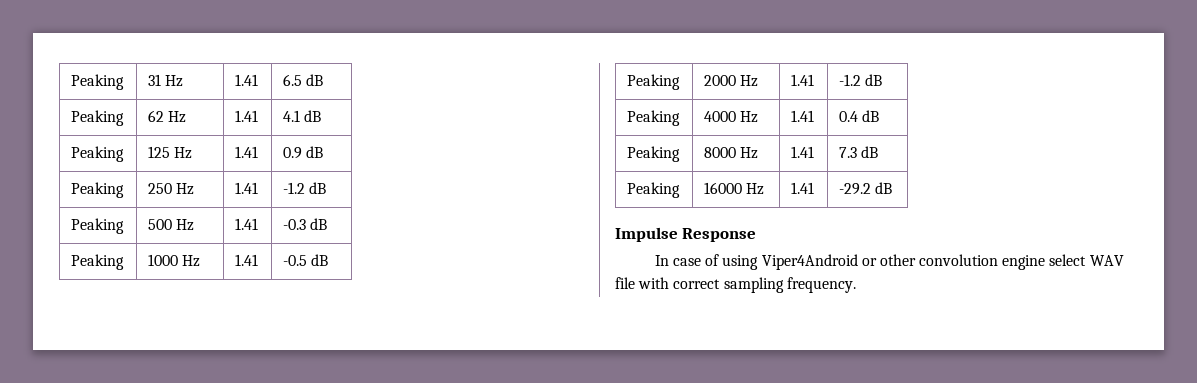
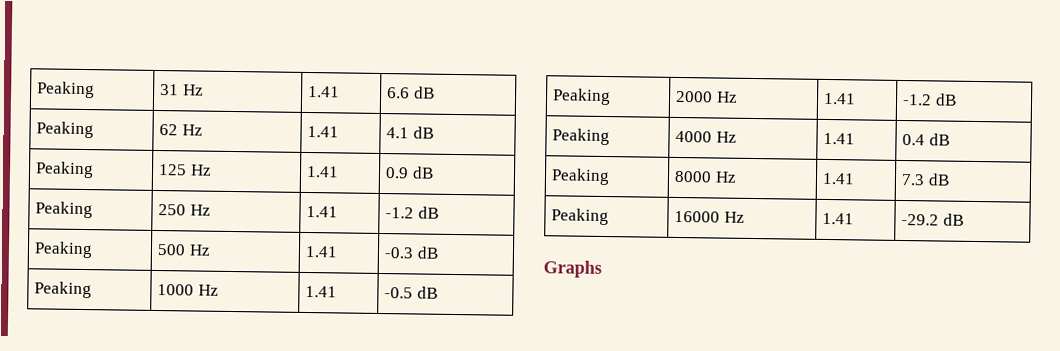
- Peaking | 31 Hz | 1.41 | 6.5 dB
+ Peaking | 31 Hz | 1.41 | 6.6 dB
- Impulse Response
- In case of using Viper4Android or other convolution engine select WAV file with correct sampling frequency.
+ Graphs

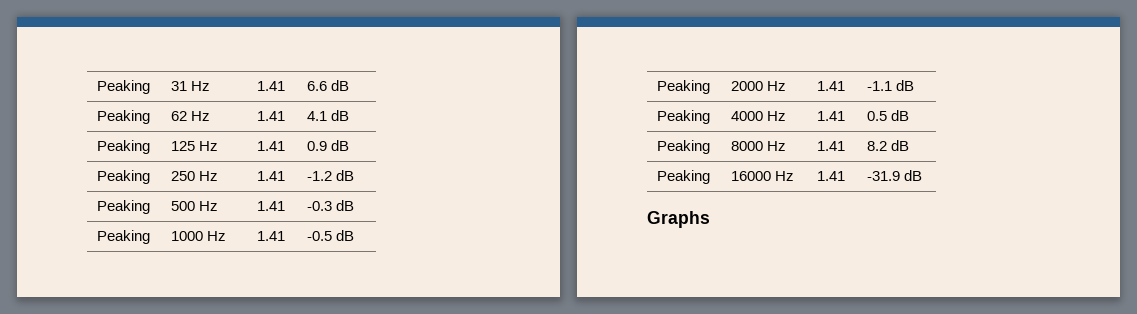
- Peaking | 2000 Hz | 1.41 | -1.2 dB
+ Peaking | 2000 Hz | 1.41 | -1.1 dB
- Peaking | 4000 Hz | 1.41 | 0.4 dB
+ Peaking | 4000 Hz | 1.41 | 0.5 dB
- Peaking | 8000 Hz | 1.41 | 7.3 dB
+ Peaking | 8000 Hz | 1.41 | 8.2 dB
- Peaking | 16000 Hz | 1.41 | -29.2 dB
+ Peaking | 16000 Hz | 1.41 | -31.9 dB

